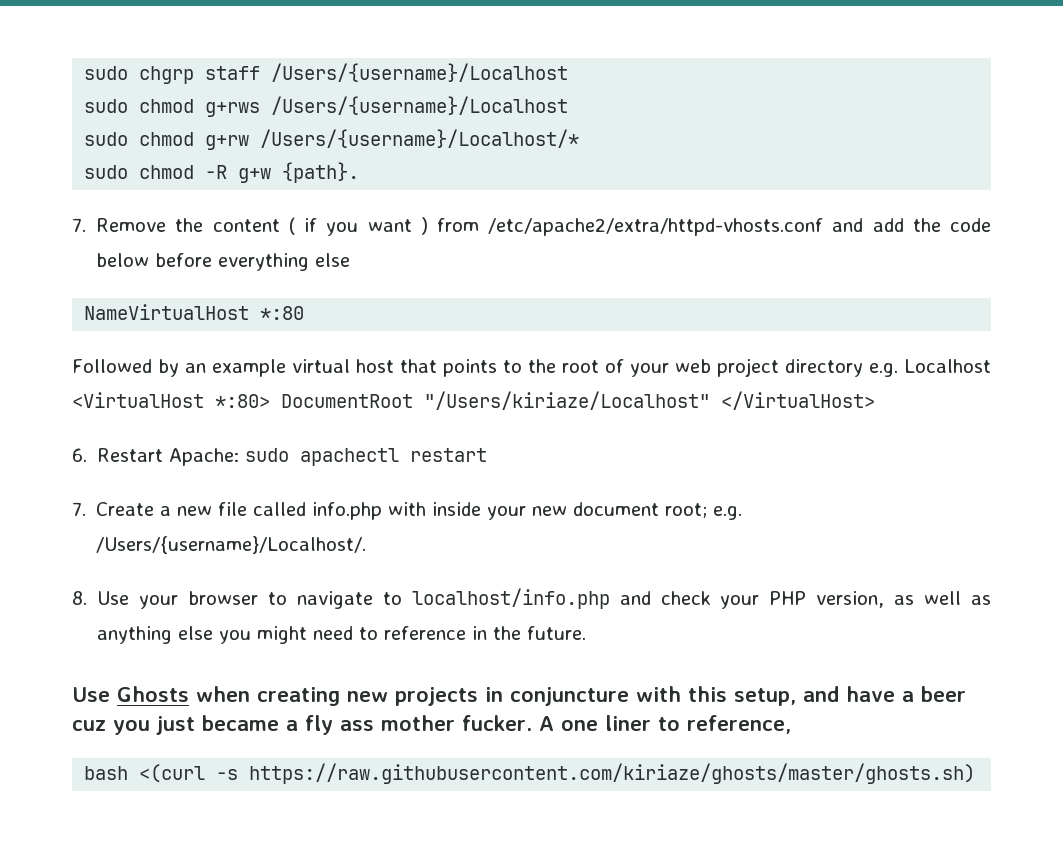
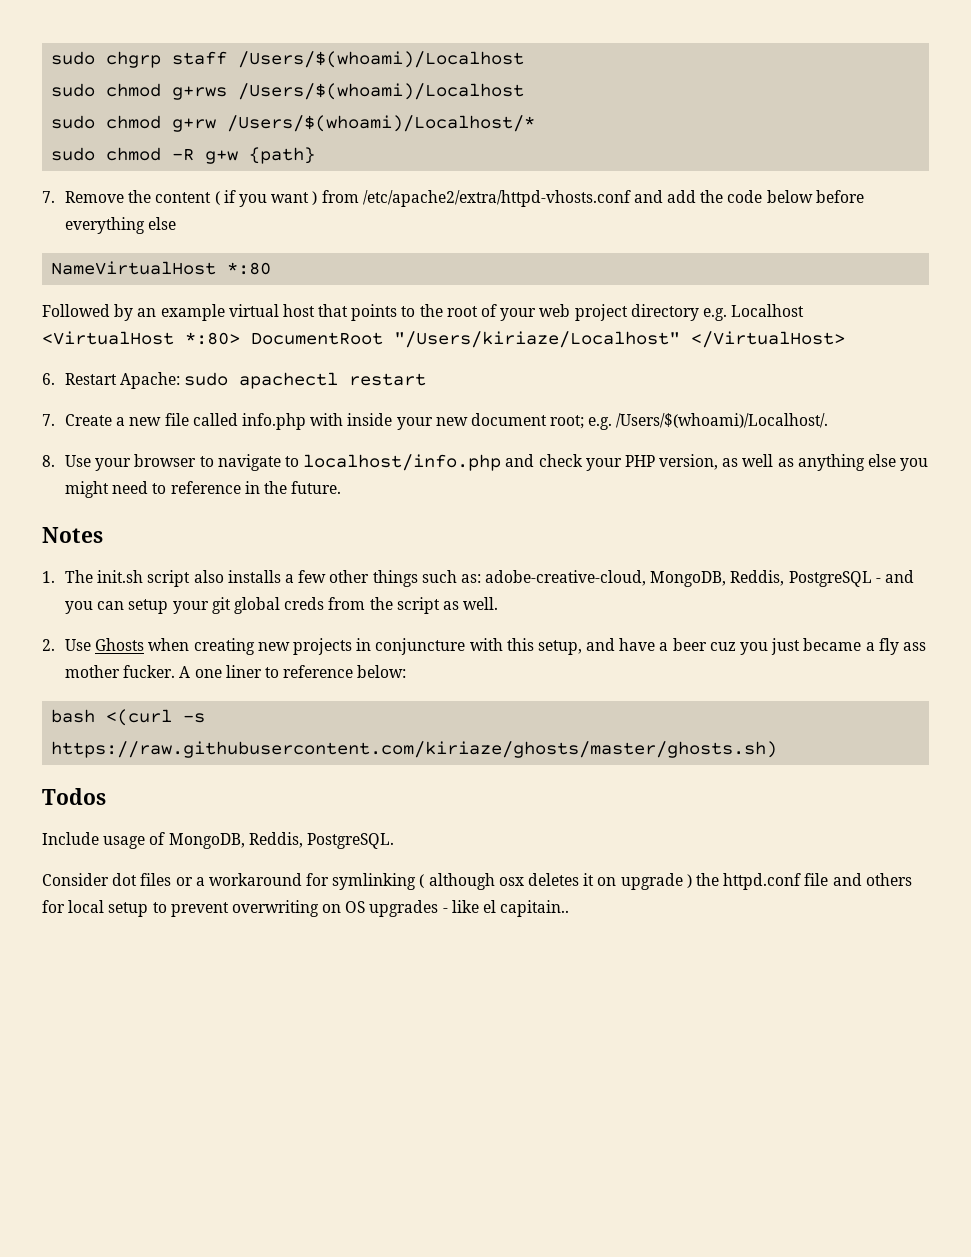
- sudo chgrp staff /Users/{username}/Localhost
+ sudo chgrp staff /Users/$(whoami)/Localhost
- sudo chmod g+rws /Users/{username}/Localhost
+ sudo chmod g+rws /Users/$(whoami)/Localhost
- sudo chmod g+rw /Users/{username}/Localhost/*
+ sudo chmod g+rw /Users/$(whoami)/Localhost/*
- sudo chmod -R g+w {path}.
+ sudo chmod -R g+w {path}
- 7. Create a new file called info.php with inside your new document root; e.g. /Users/{username}/Localhost/.
+ 7. Create a new file called info.php with inside your new document root; e.g. /Users/$(whoami)/Localhost/.
- Use Ghosts when creating new projects in conjuncture with this setup, and have a beer cuz you just became a fly ass mother fucker.
+ Notes
+ 1. The init.sh script also installs a few other things such as: adobe-creative-cloud, MongoDB, Reddis, PostgreSQL - and you can setup your git global creds from the script as well.
+ 2. Use Ghosts when creating new projects in conjuncture with this setup, and have a beer cuz you just became a fly ass mother fucker.
- A one liner to reference,
+ A one liner to reference below:
+ Todos
+ Include usage of MongoDB, Reddis, PostgreSQL.
+ Consider dot files or a workaround for symlinking ( although osx deletes it on upgrade ) the httpd.conf file and others for local setup to prevent overwriting on OS upgrades - like el capitain..

